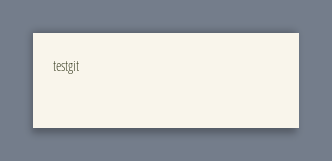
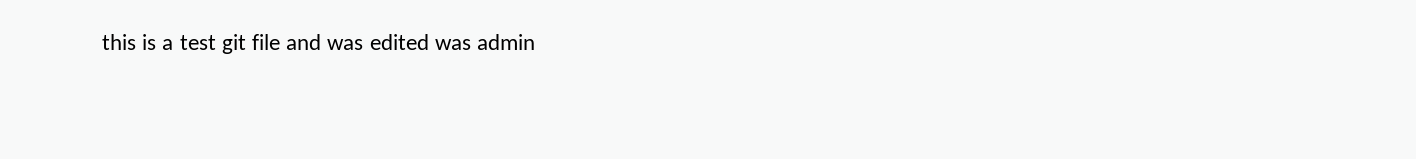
- testgit
+ this is a test git file and was edited was admin

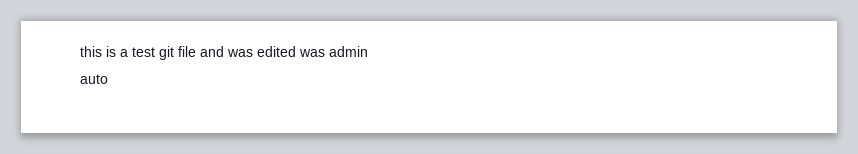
+ auto

